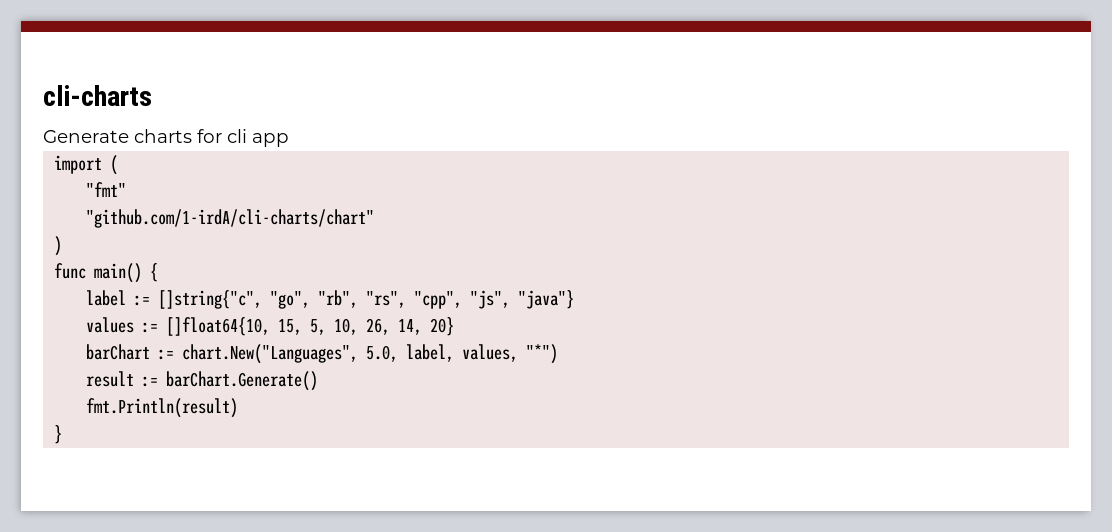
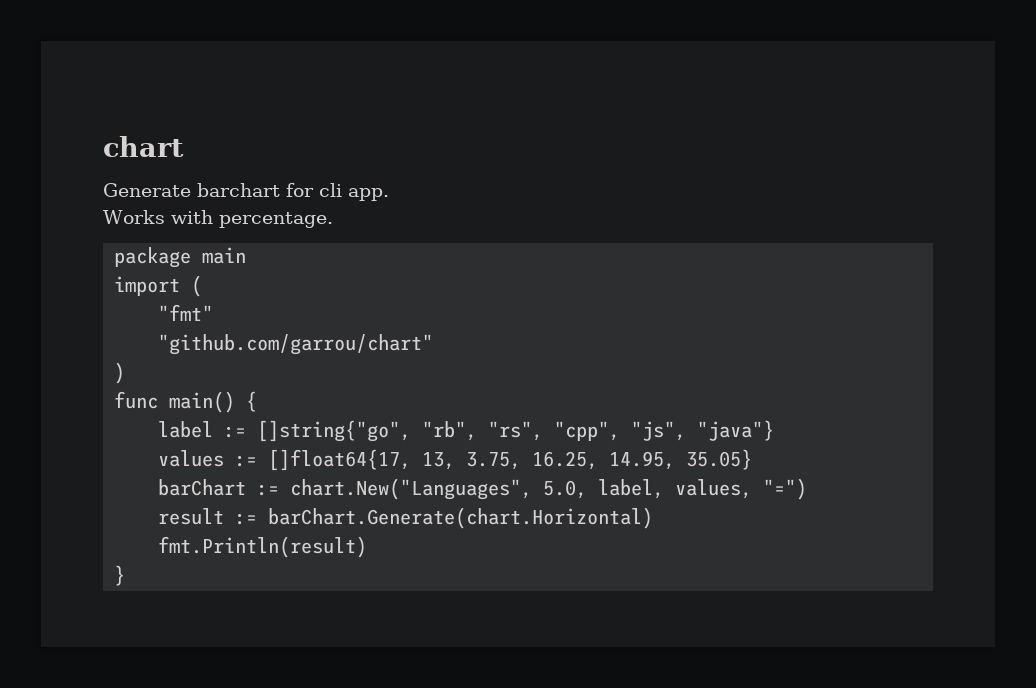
- cli-charts
+ chart
- Generate charts for cli app
+ Generate barchart for cli app.
+ Works with percentage.
+ package main
- "github.com/1-irdA/cli-charts/chart"
+ "github.com/garrou/chart"
- label := []string{"c", "go", "rb", "rs", "cpp", "js", "java"}
+ label := []string{"go", "rb", "rs", "cpp", "js", "java"}
- values := []float64{10, 15, 5, 10, 26, 14, 20}
+ values := []float64{17, 13, 3.75, 16.25, 14.95, 35.05}
- barChart := chart.New("Languages", 5.0, label, values, "*")
+ barChart := chart.New("Languages", 5.0, label, values, "=")
- result := barChart.Generate()
+ result := barChart.Generate(chart.Horizontal)

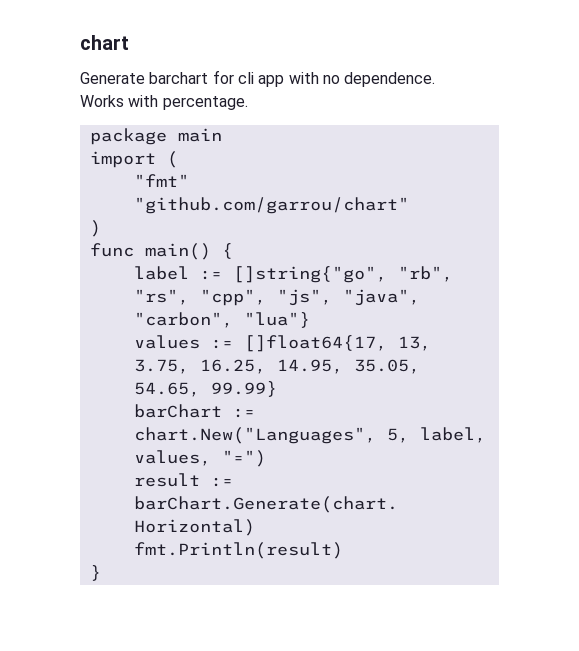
- Generate barchart for cli app.
+ Generate barchart for cli app with no dependence.
- label := []string{"go", "rb", "rs", "cpp", "js", "java"}
+ label := []string{"go", "rb", "rs", "cpp", "js", "java", "carbon", "lua"}
- values := []float64{17, 13, 3.75, 16.25, 14.95, 35.05}
+ values := []float64{17, 13, 3.75, 16.25, 14.95, 35.05, 54.65, 99.99}
- barChart := chart.New("Languages", 5.0, label, values, "=")
+ barChart := chart.New("Languages", 5, label, values, "=")

